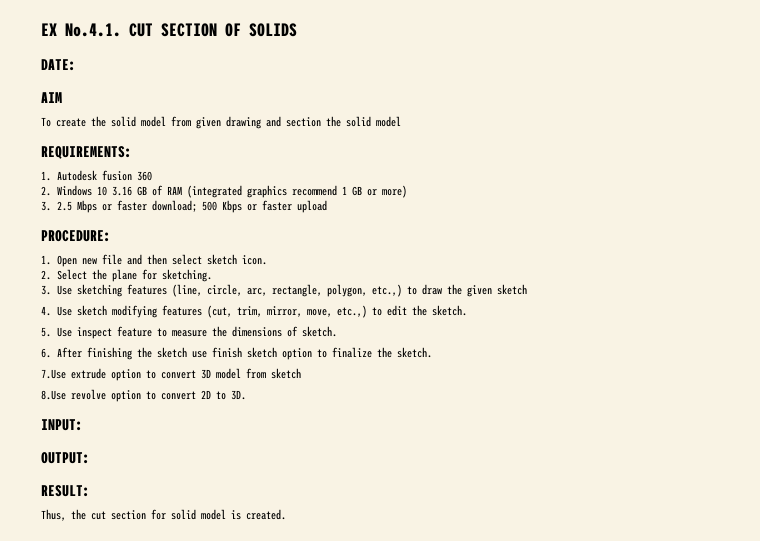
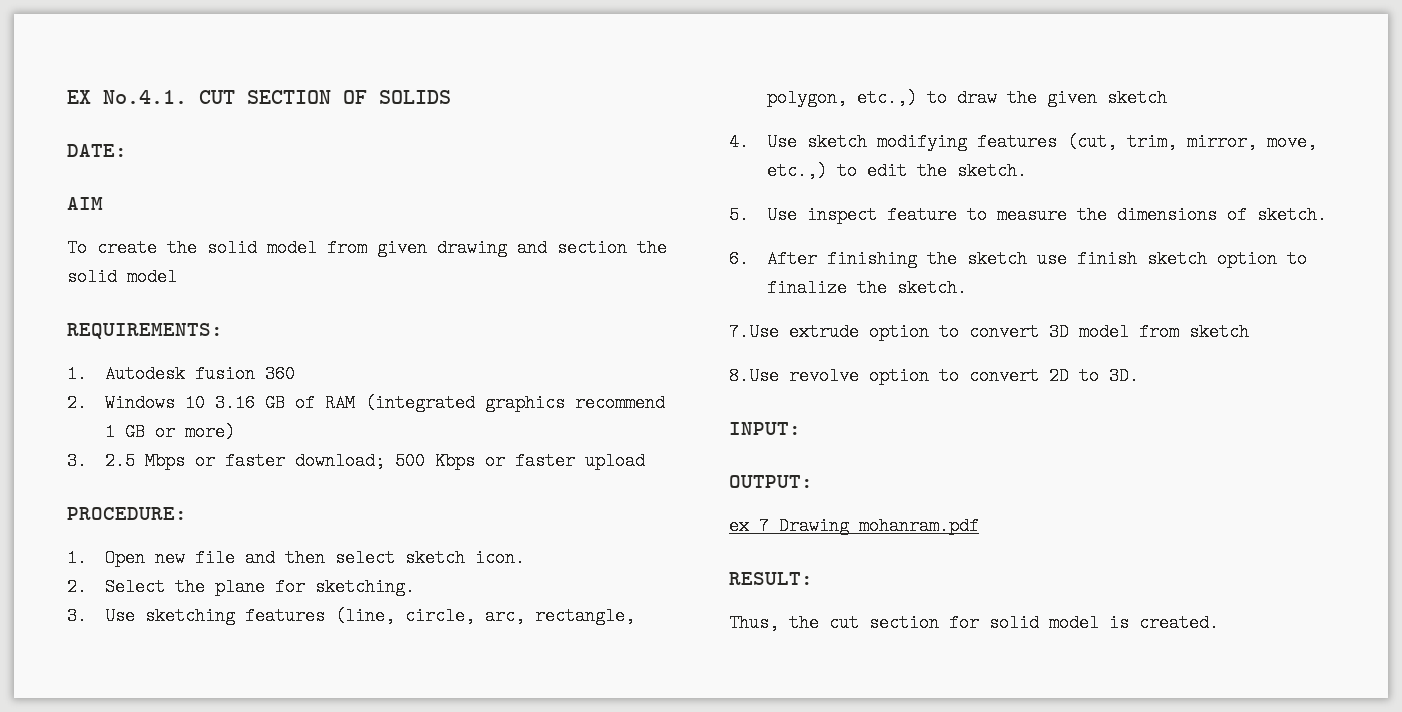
+ ex 7 Drawing mohanram.pdf

